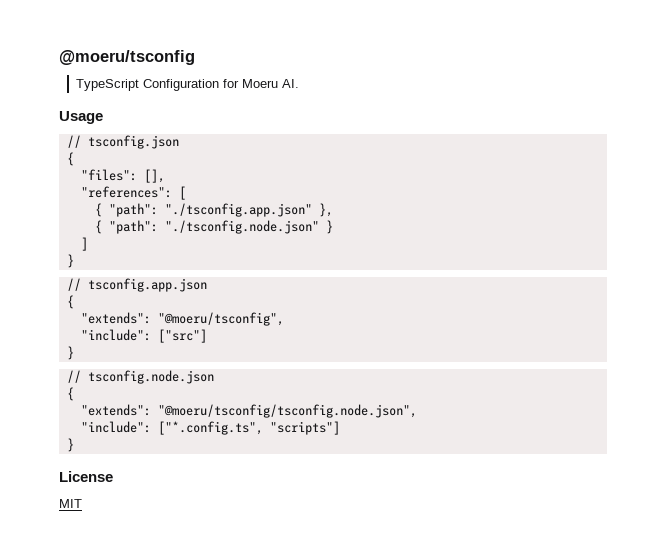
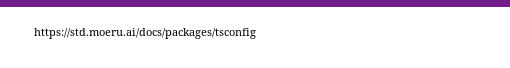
- @moeru/tsconfig
- TypeScript Configuration for Moeru AI.
- Usage
- // tsconfig.json
- {
- "files": [],
- "references": [
- { "path": "./tsconfig.app.json" },
- { "path": "./tsconfig.node.json" }
- ]
- }
- // tsconfig.app.json
- {
- "extends": "@moeru/tsconfig",
- "include": ["src"]
- }
- // tsconfig.node.json
- {
- "extends": "@moeru/tsconfig/tsconfig.node.json",
- "include": ["*.config.ts", "scripts"]
- }
- License
- MIT
+ https://std.moeru.ai/docs/packages/tsconfig

